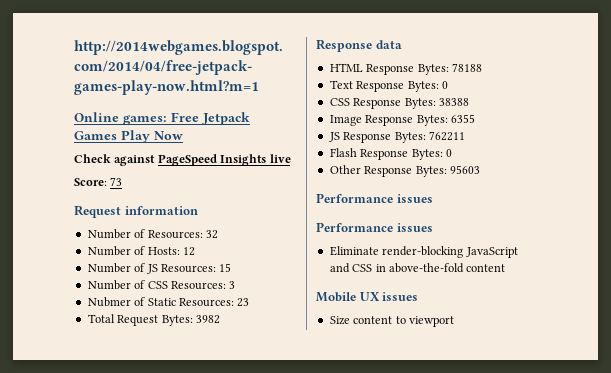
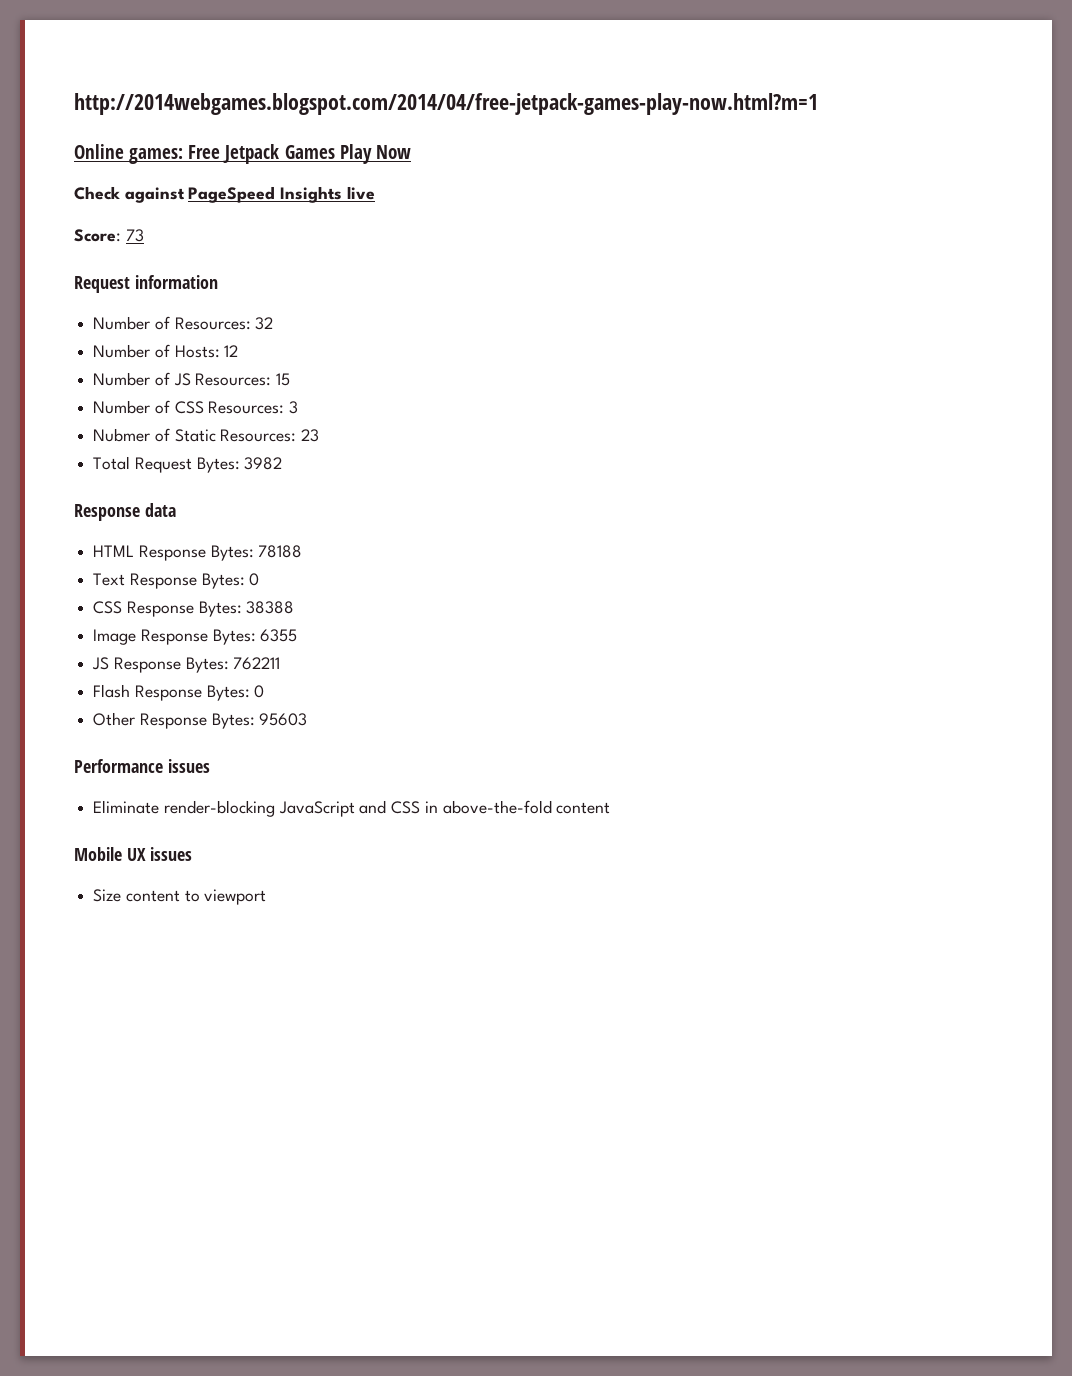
  Other Response Bytes: 95603
- Performance issues

